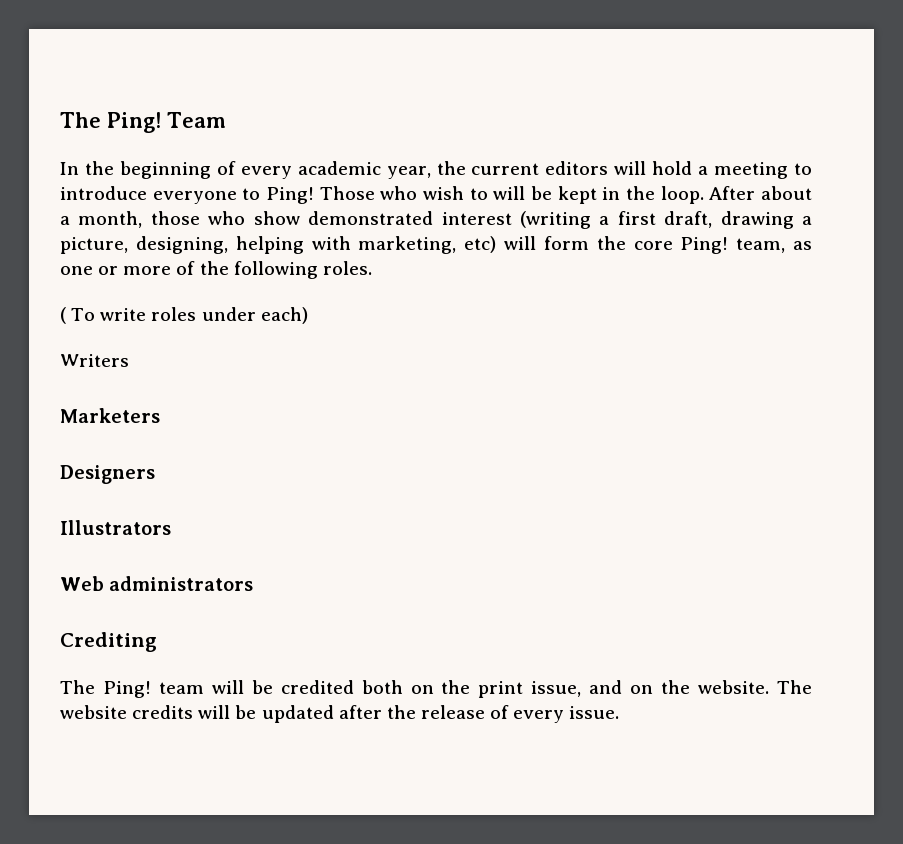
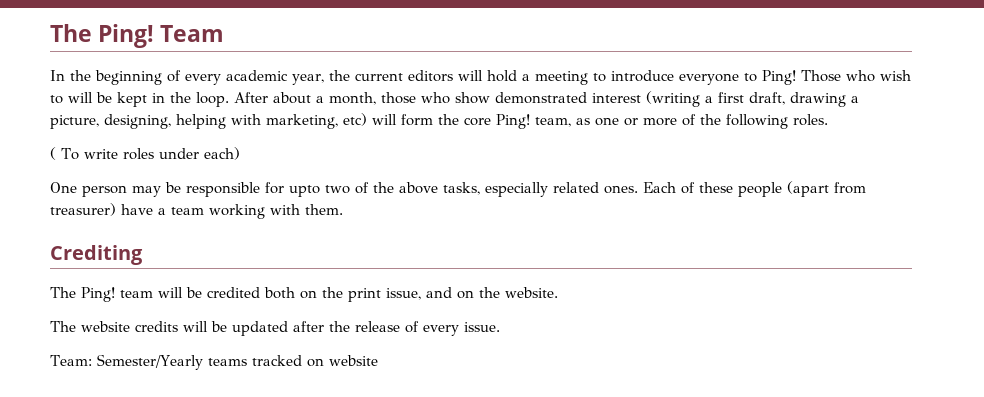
- Writers
- Marketers
- Designers
- Illustrators
- Web administrators
+ One person may be responsible for upto two of the above tasks, especially related ones. Each of these people (apart from treasurer) have a team working with them.
- The Ping! team will be credited both on the print issue, and on the website. The website credits will be updated after the release of every issue.
+ The Ping! team will be credited both on the print issue, and on the website.
+ The website credits will be updated after the release of every issue.
+ Team: Semester/Yearly teams tracked on website

